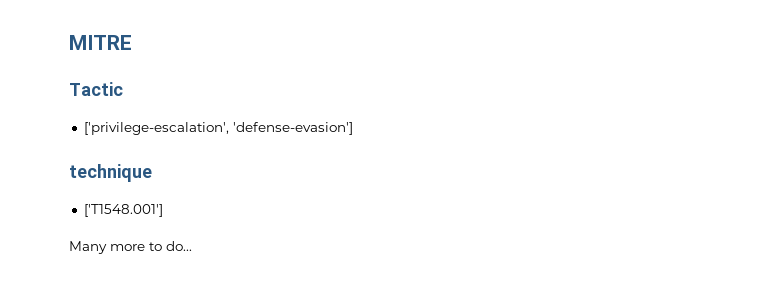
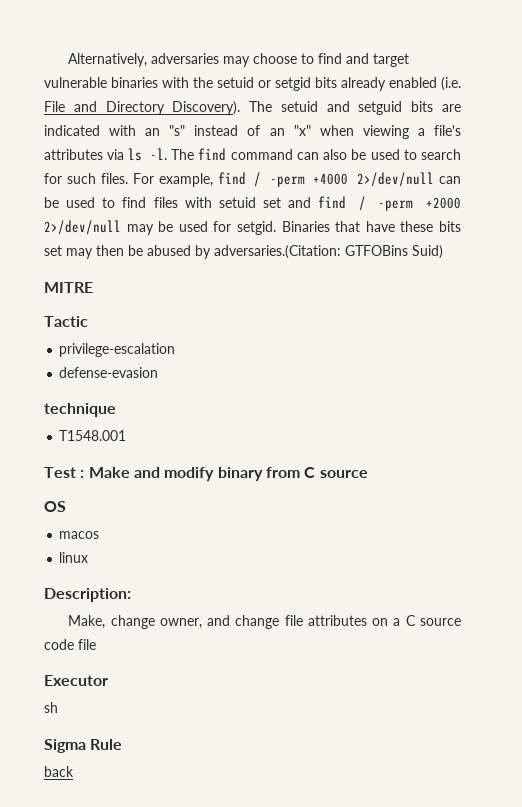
+ Alternatively, adversaries may choose to find and target vulnerable binaries with the setuid or setgid bits already enabled (i.e. File and Directory Discovery). The setuid and setguid bits are indicated with an "s" instead of an "x" when viewing a file's attributes via ls -l. The find command can also be used to search for such files. For example, find / -perm +4000 2>/dev/null can be used to find files with setuid set and find / -perm +2000 2>/dev/null may be used for setgid. Binaries that have these bits set may then be abused by adversaries.(Citation: GTFOBins Suid)
- ['privilege-escalation', 'defense-evasion']
+ privilege-escalation
+ defense-evasion
- ['T1548.001']
- Many more to do...
+ T1548.001
+ Test : Make and modify binary from C source
+ OS
+ macos
+ linux
+ Description:
+ Make, change owner, and change file attributes on a C source code file
+ Executor
+ sh
+ Sigma Rule
+ back

